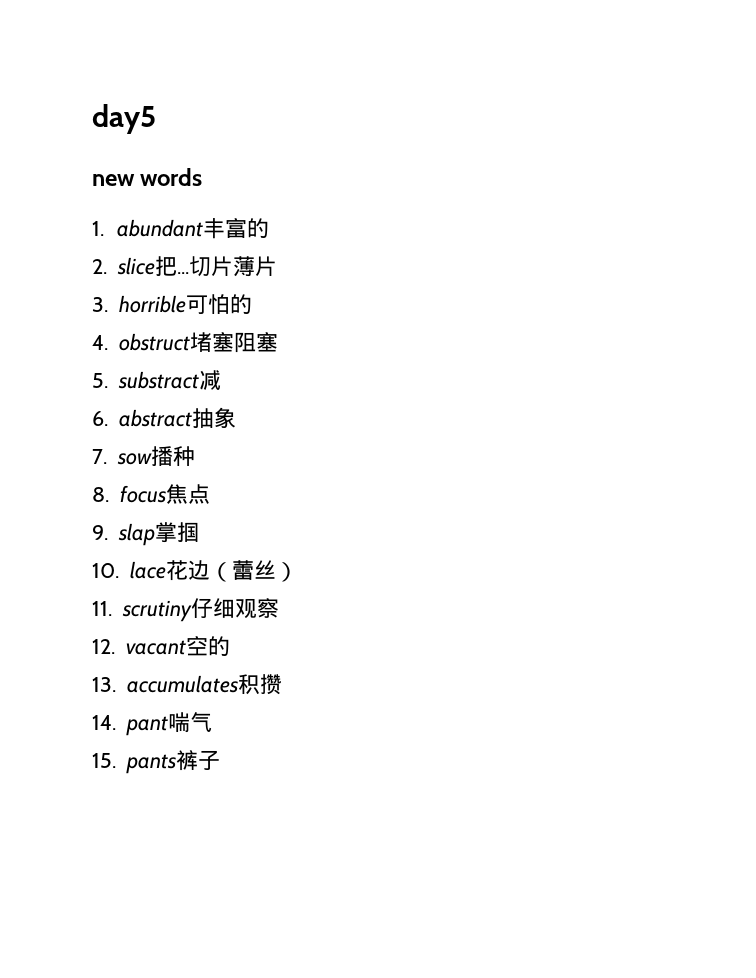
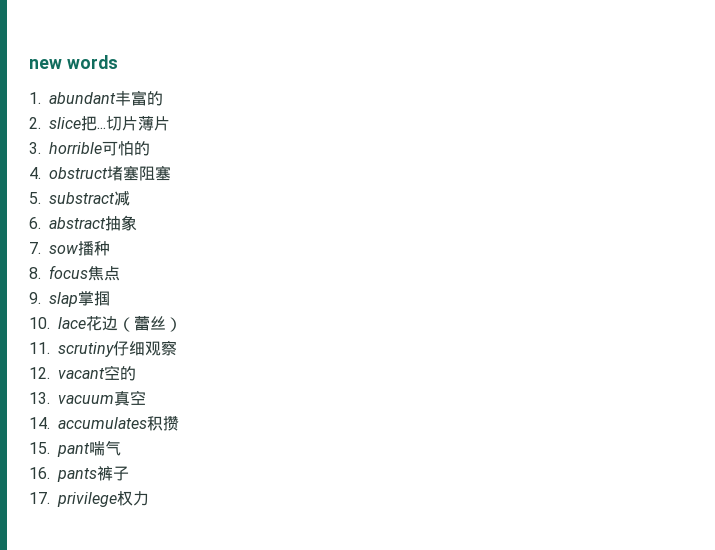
- day5
- 13. accumulates积攒
+ 13. vacuum真空
+ 14. accumulates积攒
- 14. pant喘气
+ 15. pant喘气
- 15. pants裤子
+ 16. pants裤子
+ 17. privilege权力

